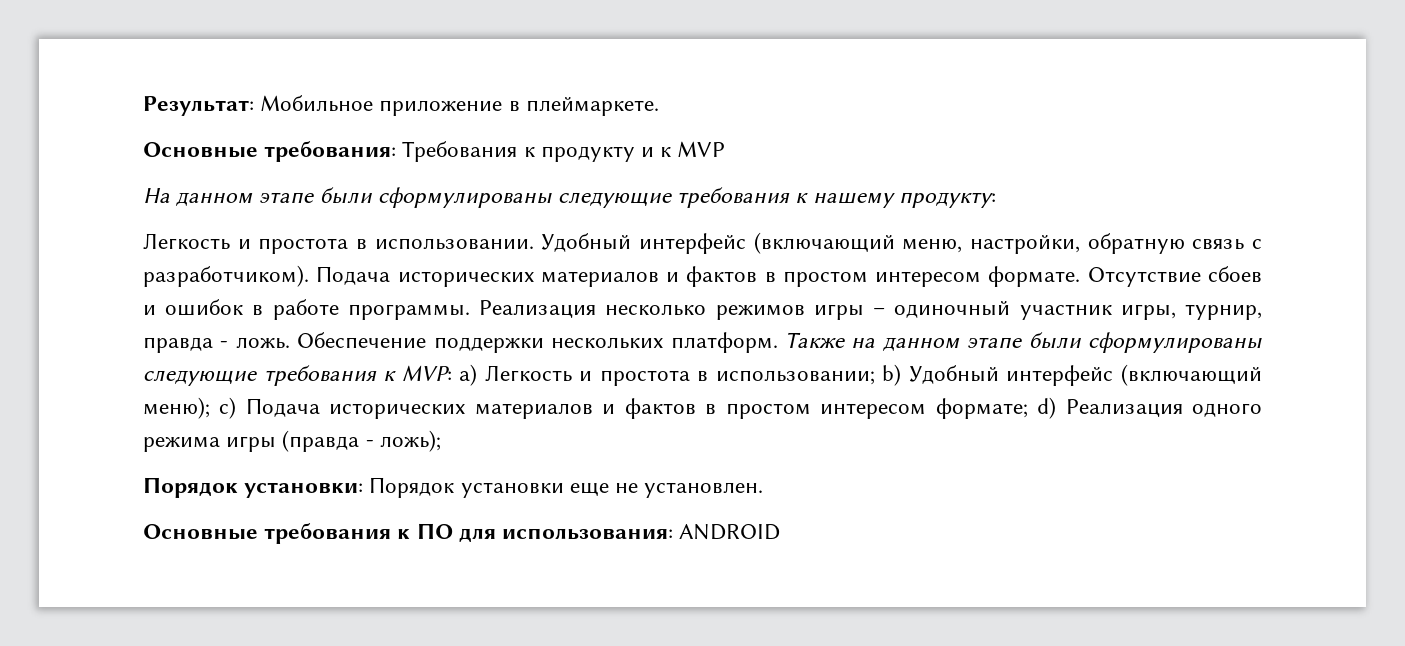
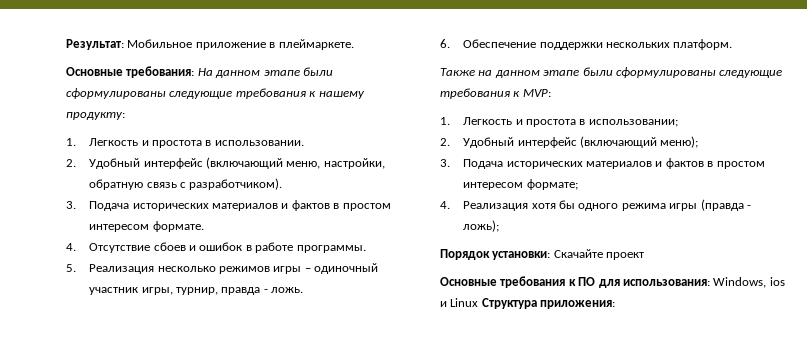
- Основные требования: Требования к продукту и к MVP
- На данном этапе были сформулированы следующие требования к нашему продукту:
+ Основные требования: На данном этапе были сформулированы следующие требования к нашему продукту:
- Легкость и простота в использовании. Удобный интерфейс (включающий меню, настройки, обратную связь с разработчиком). Подача исторических материалов и фактов в простом интересом формате. Отсутствие сбоев и ошибок в работе программы. Реализация несколько режимов игры – одиночный участник игры, турнир, правда - ложь. Обеспечение поддержки нескольких платформ. Также на данном этапе были сформулированы следующие требования к MVP: a) Легкость и простота в использовании; b) Удобный интерфейс (включающий меню); c) Подача исторических материалов и фактов в простом интересом формате; d) Реализация одного режима игры (правда - ложь);
+ 1. Легкость и простота в использовании.
+ 2. Удобный интерфейс (включающий меню, настройки, обратную связь с разработчиком).
+ 3. Подача исторических материалов и фактов в простом интересом формате.
+ 4. Отсутствие сбоев и ошибок в работе программы.
+ 5. Реализация несколько режимов игры – одиночный участник игры, турнир, правда - ложь.
+ 6. Обеспечение поддержки нескольких платформ.
+ Также на данном этапе были сформулированы следующие требования к MVP:
+ 1. Легкость и простота в использовании;
+ 2. Удобный интерфейс (включающий меню);
+ 3. Подача исторических материалов и фактов в простом интересом формате;
+ 4. Реализация хотя бы одного режима игры (правда - ложь);
- Порядок установки: Порядок установки еще не установлен.
+ Порядок установки: Скачайте проект
- Основные требования к ПО для использования: ANDROID
+ Основные требования к ПО для использования: Windows, ios и Linux Структура приложения:

